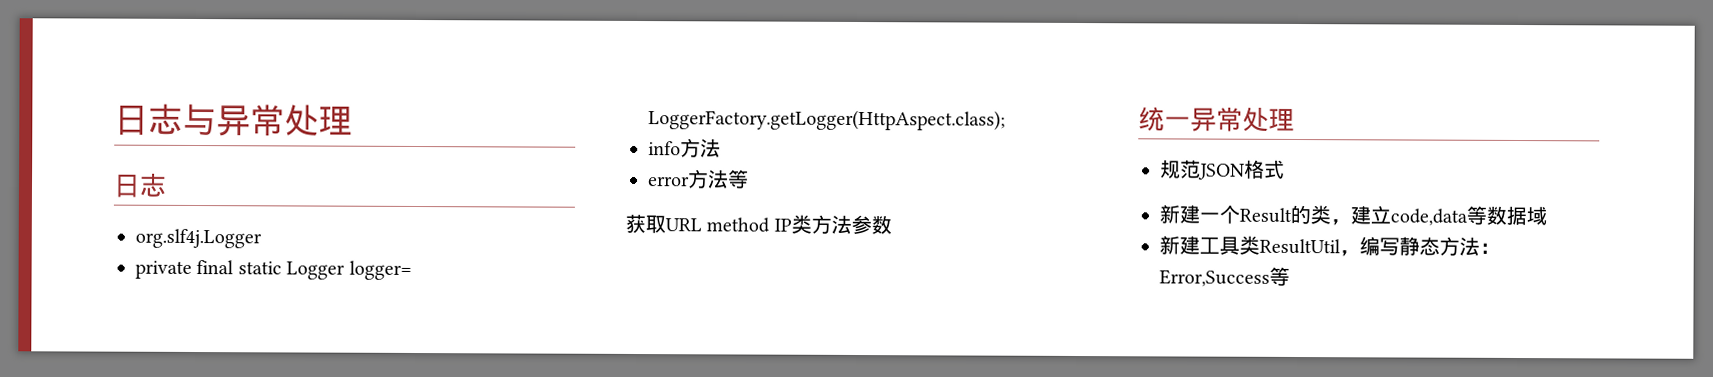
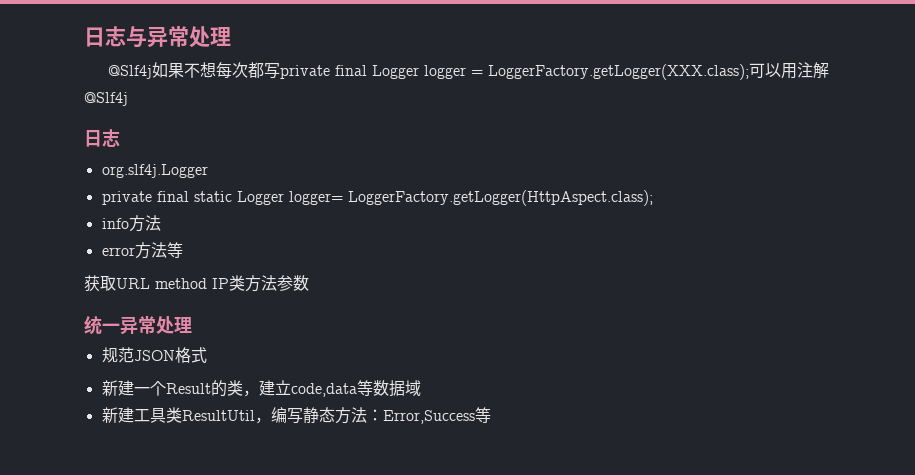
+ @Slf4j如果不想每次都写private final Logger logger = LoggerFactory.getLogger(XXX.class);可以用注解@Slf4j

